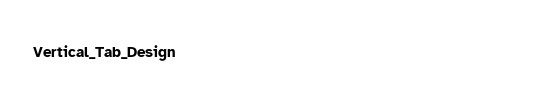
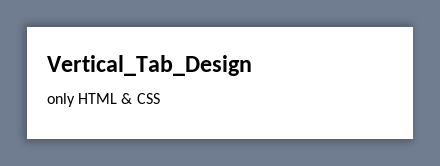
+ only HTML & CSS

